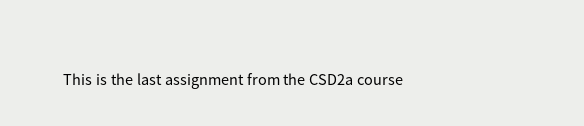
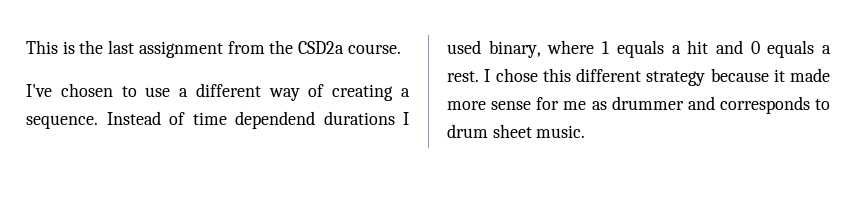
- This is the last assignment from the CSD2a course
+ This is the last assignment from the CSD2a course.
+ I've chosen to use a different way of creating a sequence. Instead of time dependend durations I used binary, where 1 equals a hit and 0 equals a rest. I chose this different strategy because it made more sense for me as drummer and corresponds to drum sheet music.

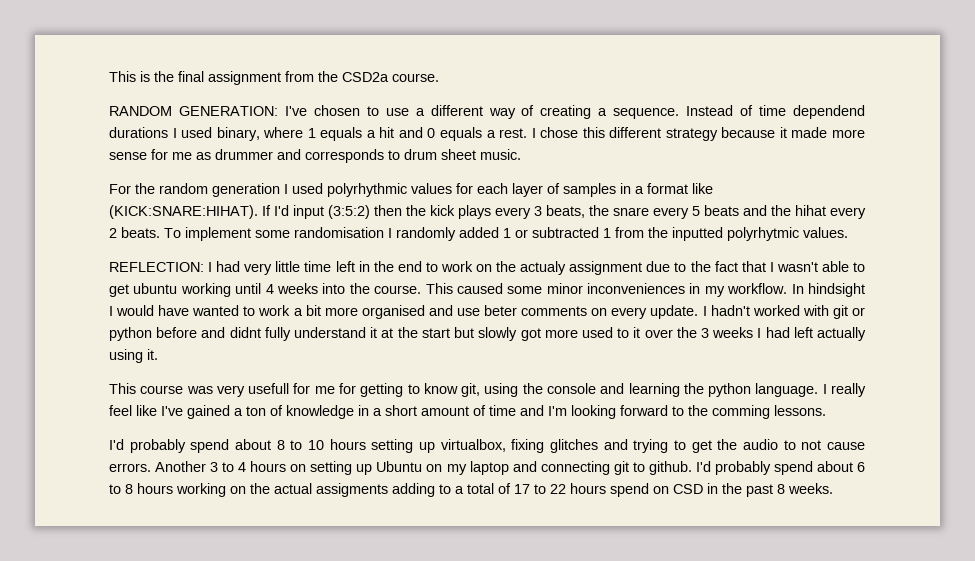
- This is the last assignment from the CSD2a course.
+ This is the final assignment from the CSD2a course.
- I've chosen to use a different way of creating a sequence.
+ RANDOM GENERATION: I've chosen to use a different way of creating a sequence.
+ For the random generation I used polyrhythmic values for each layer of samples in a format like (KICK:SNARE:HIHAT). If I'd input (3:5:2) then the kick plays every 3 beats, the snare every 5 beats and the hihat every 2 beats. To implement some randomisation I randomly added 1 or subtracted 1 from the inputted polyrhytmic values.
+ REFLECTION: I had very little time left in the end to work on the actualy assignment due to the fact that I wasn't able to get ubuntu working until 4 weeks into the course. This caused some minor inconveniences in my workflow. In hindsight I would have wanted to work a bit more organised and use beter comments on every update. I hadn't worked with git or python before and didnt fully understand it at the start but slowly got more used to it over the 3 weeks I had left actually using it.
+ This course was very usefull for me for getting to know git, using the console and learning the python language. I really feel like I've gained a ton of knowledge in a short amount of time and I'm looking forward to the comming lessons.
+ I'd probably spend about 8 to 10 hours setting up virtualbox, fixing glitches and trying to get the audio to not cause errors. Another 3 to 4 hours on setting up Ubuntu on my laptop and connecting git to github. I'd probably spend about 6 to 8 hours working on the actual assigments adding to a total of 17 to 22 hours spend on CSD in the past 8 weeks.

